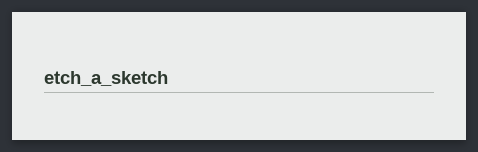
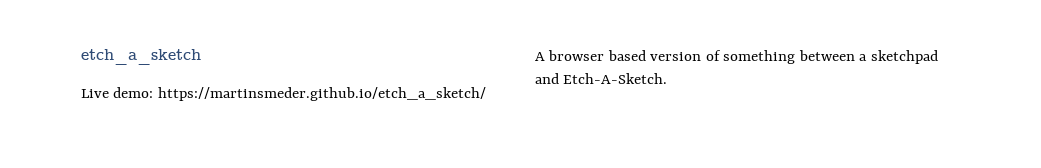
+ Live demo: https://martinsmeder.github.io/etch_a_sketch/
+ A browser based version of something between a sketchpad and Etch-A-Sketch.

